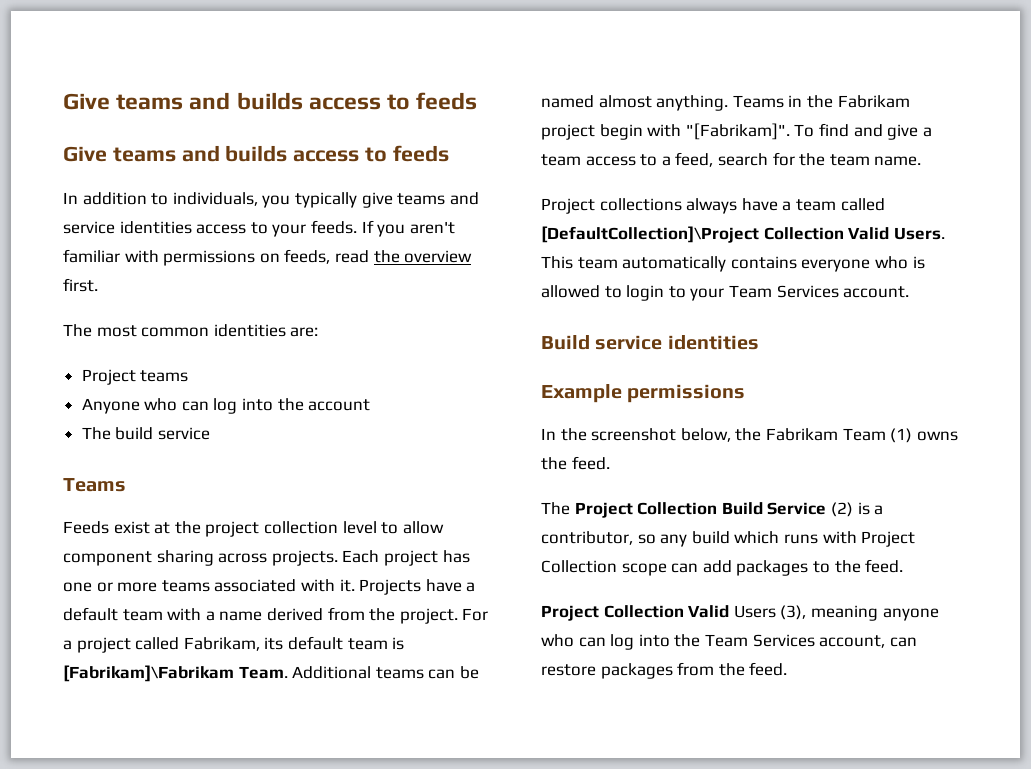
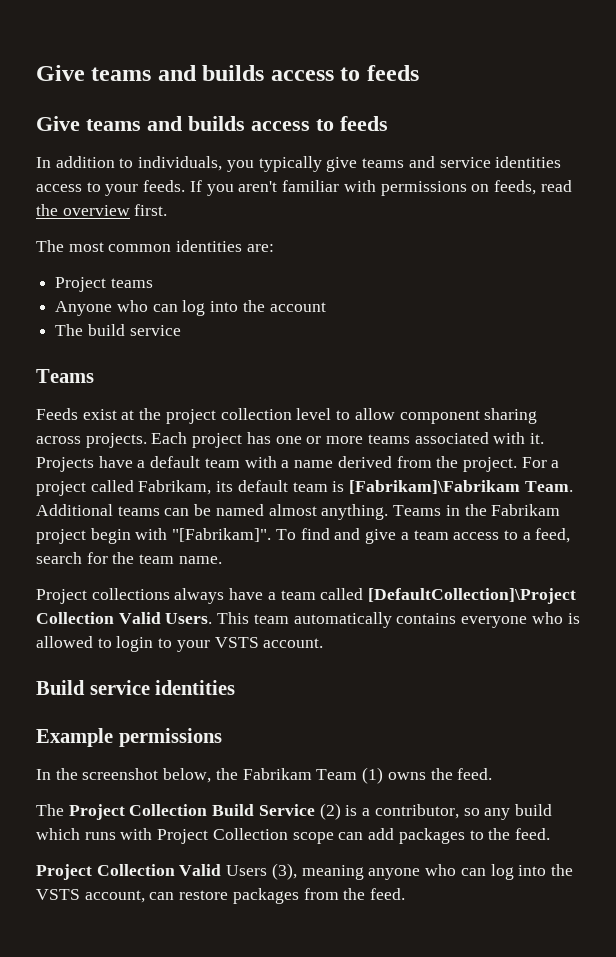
- This team automatically contains everyone who is allowed to login to your Team Services account.
+ This team automatically contains everyone who is allowed to login to your VSTS account.
- Project Collection Valid Users (3), meaning anyone who can log into the Team Services account, can restore packages from the feed.
+ Project Collection Valid Users (3), meaning anyone who can log into the VSTS account, can restore packages from the feed.

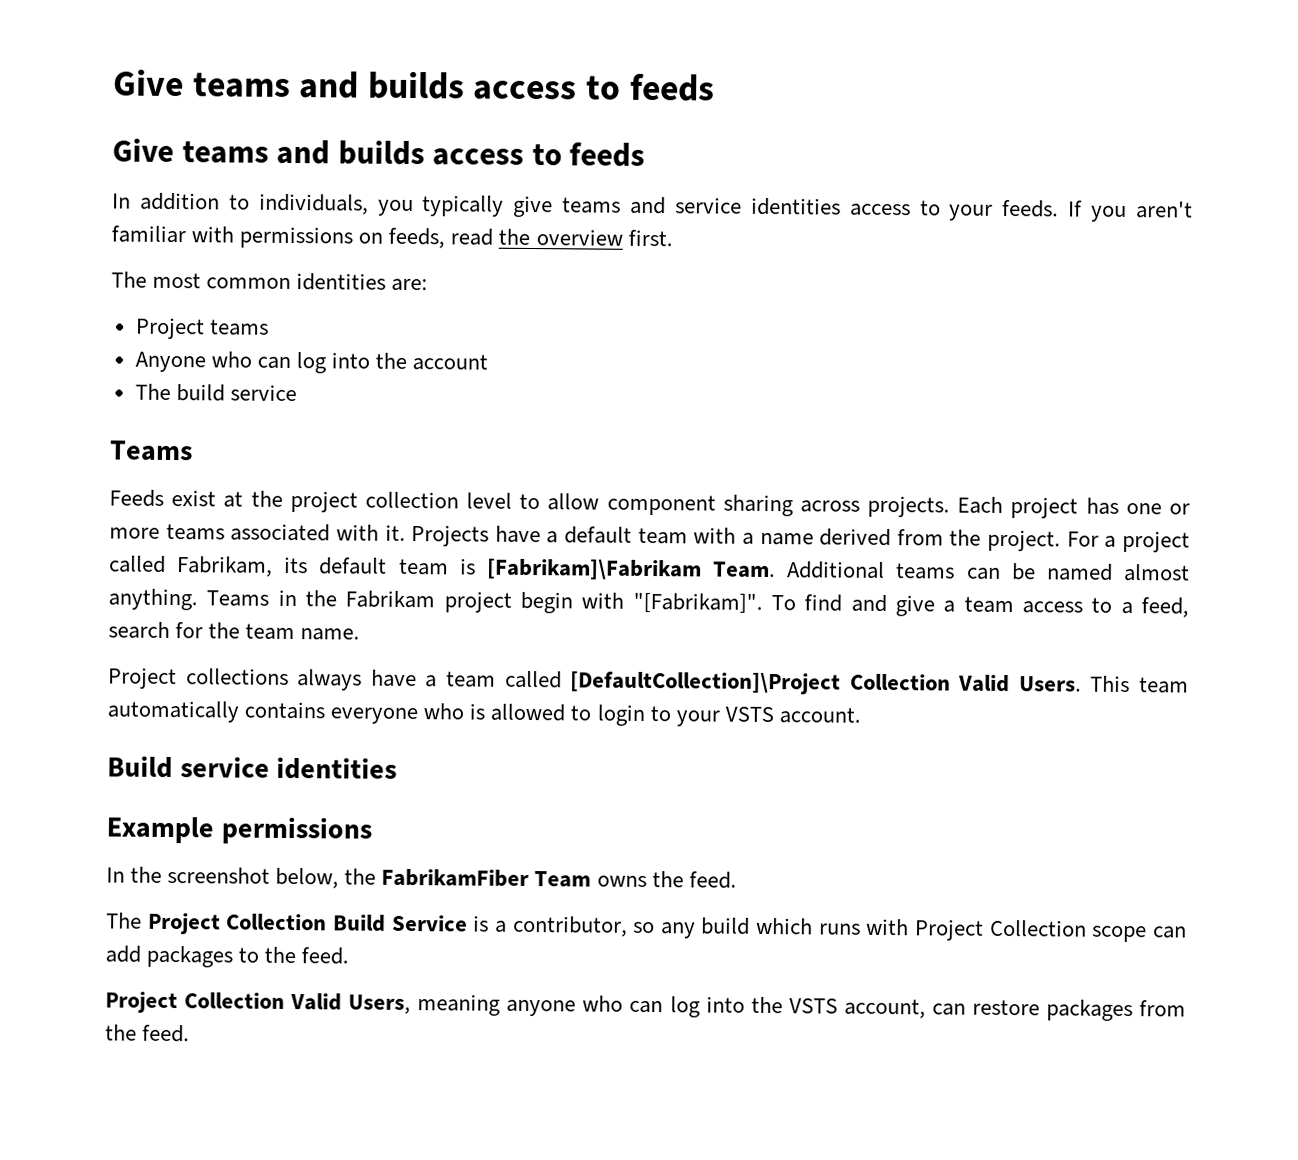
- In the screenshot below, the Fabrikam Team (1) owns the feed.
+ In the screenshot below, the FabrikamFiber Team owns the feed.
- The Project Collection Build Service (2) is a contributor, so any build which runs with Project Collection scope can add packages to the feed.
+ The Project Collection Build Service is a contributor, so any build which runs with Project Collection scope can add packages to the feed.
- Project Collection Valid Users (3), meaning anyone who can log into the VSTS account, can restore packages from the feed.
+ Project Collection Valid Users, meaning anyone who can log into the VSTS account, can restore packages from the feed.

